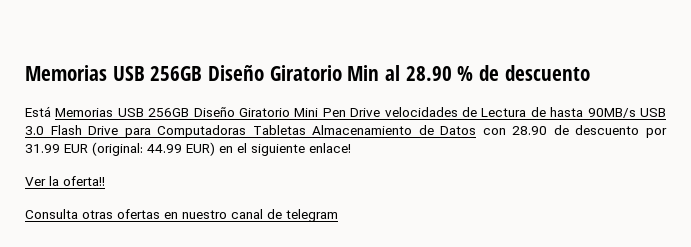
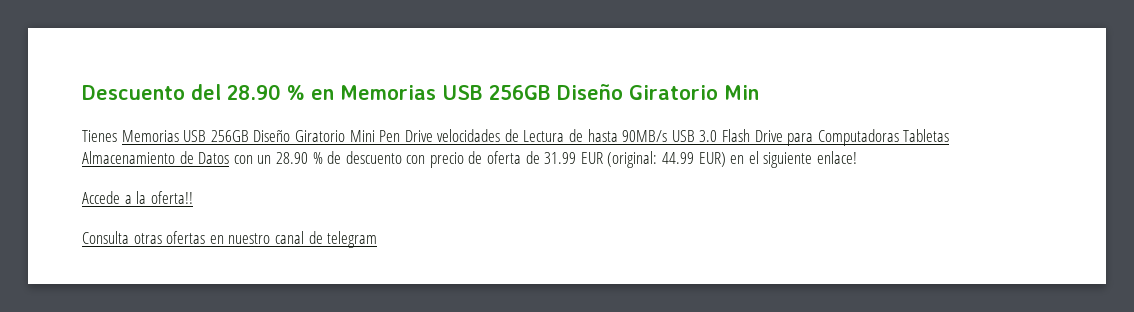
- Memorias USB 256GB Diseño Giratorio Min al 28.90 % de descuento
- Está Memorias USB 256GB Diseño Giratorio Mini Pen Drive velocidades de Lectura de hasta 90MB/s USB 3.0 Flash Drive para Computadoras Tabletas Almacenamiento de Datos con 28.90 de descuento por 31.99 EUR (original: 44.99 EUR) en el siguiente enlace!
+ Descuento del 28.90 % en Memorias USB 256GB Diseño Giratorio Min
+ Tienes Memorias USB 256GB Diseño Giratorio Mini Pen Drive velocidades de Lectura de hasta 90MB/s USB 3.0 Flash Drive para Computadoras Tabletas Almacenamiento de Datos con un 28.90 % de descuento con precio de oferta de 31.99 EUR (original: 44.99 EUR) en el siguiente enlace!
- Ver la oferta!!
+ Accede a la oferta!!

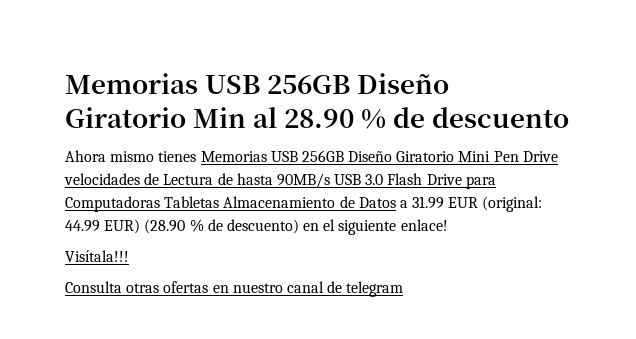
- Descuento del 28.90 % en Memorias USB 256GB Diseño Giratorio Min
- Tienes Memorias USB 256GB Diseño Giratorio Mini Pen Drive velocidades de Lectura de hasta 90MB/s USB 3.0 Flash Drive para Computadoras Tabletas Almacenamiento de Datos con un 28.90 % de descuento con precio de oferta de 31.99 EUR (original: 44.99 EUR) en el siguiente enlace!
+ Memorias USB 256GB Diseño Giratorio Min al 28.90 % de descuento
+ Ahora mismo tienes Memorias USB 256GB Diseño Giratorio Mini Pen Drive velocidades de Lectura de hasta 90MB/s USB 3.0 Flash Drive para Computadoras Tabletas Almacenamiento de Datos a 31.99 EUR (original: 44.99 EUR) (28.90 % de descuento) en el siguiente enlace!
- Accede a la oferta!!
+ Visítala!!!

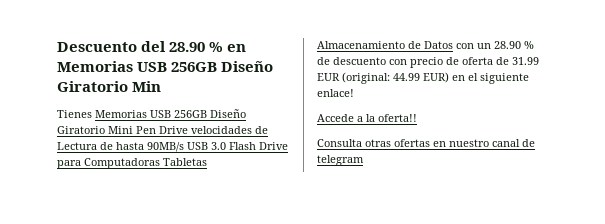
- Memorias USB 256GB Diseño Giratorio Min al 28.90 % de descuento
- Ahora mismo tienes Memorias USB 256GB Diseño Giratorio Mini Pen Drive velocidades de Lectura de hasta 90MB/s USB 3.0 Flash Drive para Computadoras Tabletas Almacenamiento de Datos a 31.99 EUR (original: 44.99 EUR) (28.90 % de descuento) en el siguiente enlace!
+ Descuento del 28.90 % en Memorias USB 256GB Diseño Giratorio Min
+ Tienes Memorias USB 256GB Diseño Giratorio Mini Pen Drive velocidades de Lectura de hasta 90MB/s USB 3.0 Flash Drive para Computadoras Tabletas Almacenamiento de Datos con un 28.90 % de descuento con precio de oferta de 31.99 EUR (original: 44.99 EUR) en el siguiente enlace!
- Visítala!!!
+ Accede a la oferta!!

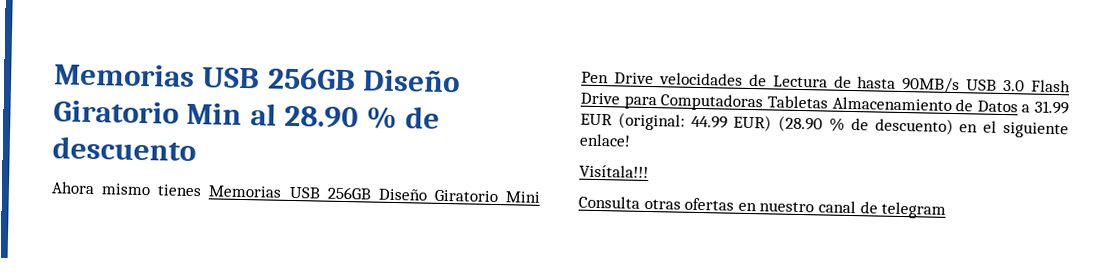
- Descuento del 28.90 % en Memorias USB 256GB Diseño Giratorio Min
- Tienes Memorias USB 256GB Diseño Giratorio Mini Pen Drive velocidades de Lectura de hasta 90MB/s USB 3.0 Flash Drive para Computadoras Tabletas Almacenamiento de Datos con un 28.90 % de descuento con precio de oferta de 31.99 EUR (original: 44.99 EUR) en el siguiente enlace!
+ Memorias USB 256GB Diseño Giratorio Min al 28.90 % de descuento
+ Ahora mismo tienes Memorias USB 256GB Diseño Giratorio Mini Pen Drive velocidades de Lectura de hasta 90MB/s USB 3.0 Flash Drive para Computadoras Tabletas Almacenamiento de Datos a 31.99 EUR (original: 44.99 EUR) (28.90 % de descuento) en el siguiente enlace!
- Accede a la oferta!!
+ Visítala!!!

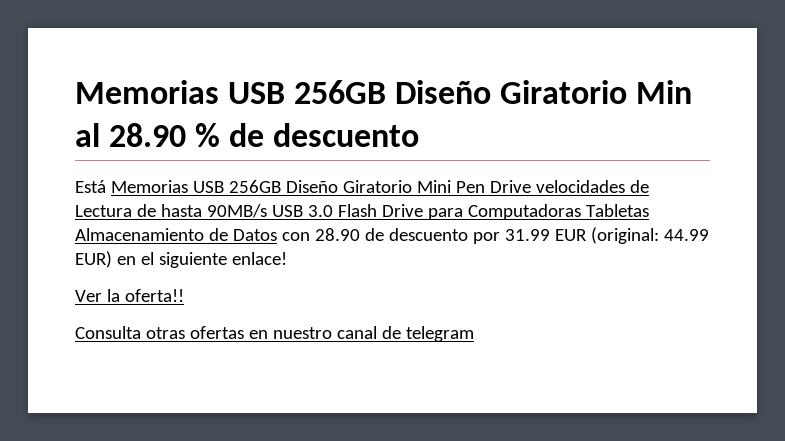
- Ahora mismo tienes Memorias USB 256GB Diseño Giratorio Mini Pen Drive velocidades de Lectura de hasta 90MB/s USB 3.0 Flash Drive para Computadoras Tabletas Almacenamiento de Datos a 31.99 EUR (original: 44.99 EUR) (28.90 % de descuento) en el siguiente enlace!
+ Está Memorias USB 256GB Diseño Giratorio Mini Pen Drive velocidades de Lectura de hasta 90MB/s USB 3.0 Flash Drive para Computadoras Tabletas Almacenamiento de Datos con 28.90 de descuento por 31.99 EUR (original: 44.99 EUR) en el siguiente enlace!
- Visítala!!!
+ Ver la oferta!!

